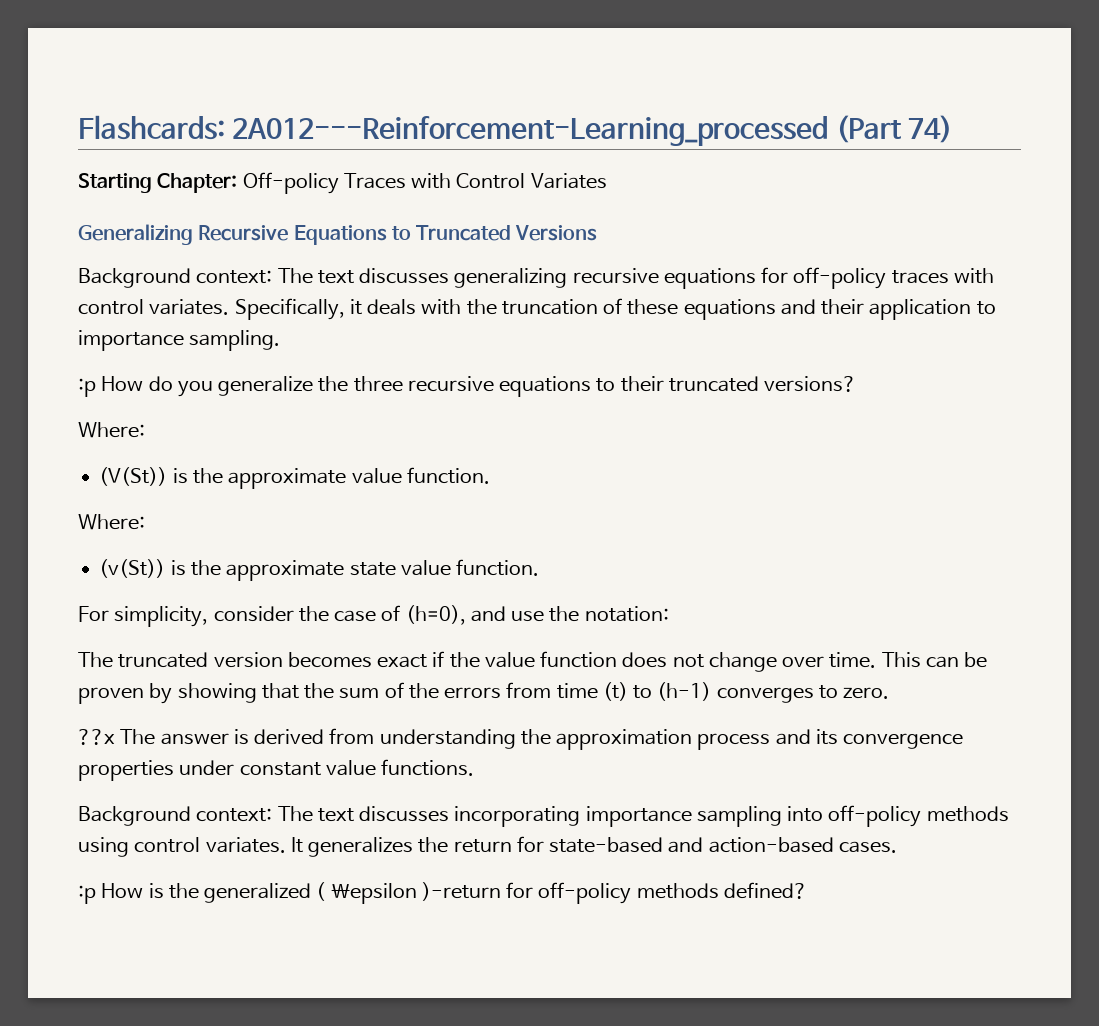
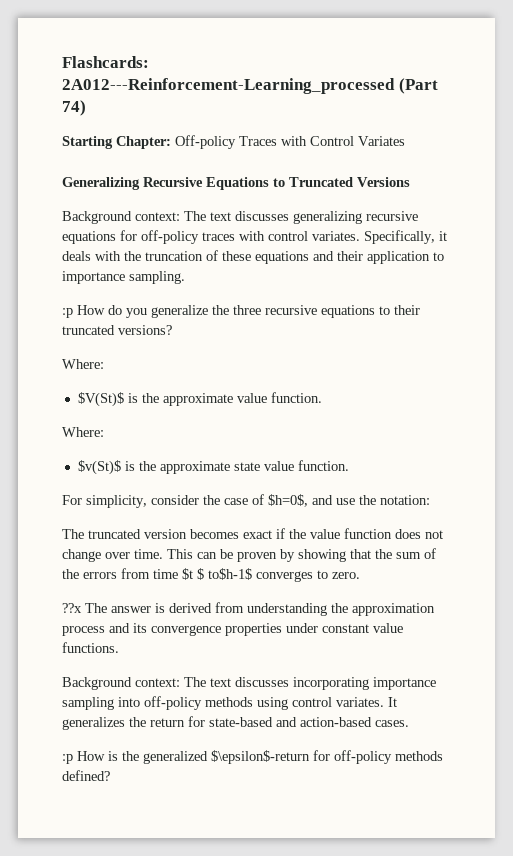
- (V(St)) is the approximate value function.
+ $V(St)$ is the approximate value function.
- (v(St)) is the approximate state value function.
+ $v(St)$ is the approximate state value function.
- For simplicity, consider the case of (h=0), and use the notation:
+ For simplicity, consider the case of $h=0$, and use the notation:
- This can be proven by showing that the sum of the errors from time (t) to (h-1) converges to zero.
+ This can be proven by showing that the sum of the errors from time $t $ to$h-1$ converges to zero.
- :p How is the generalized ( \epsilon )-return for off-policy methods defined?
+ :p How is the generalized $\epsilon$-return for off-policy methods defined?

